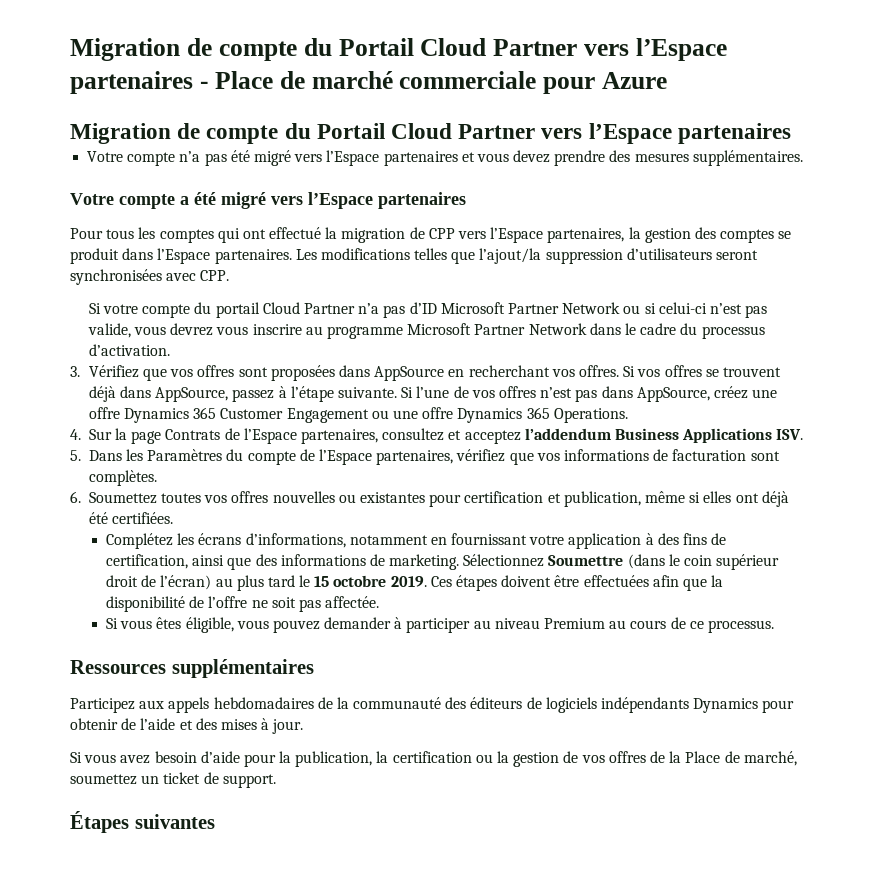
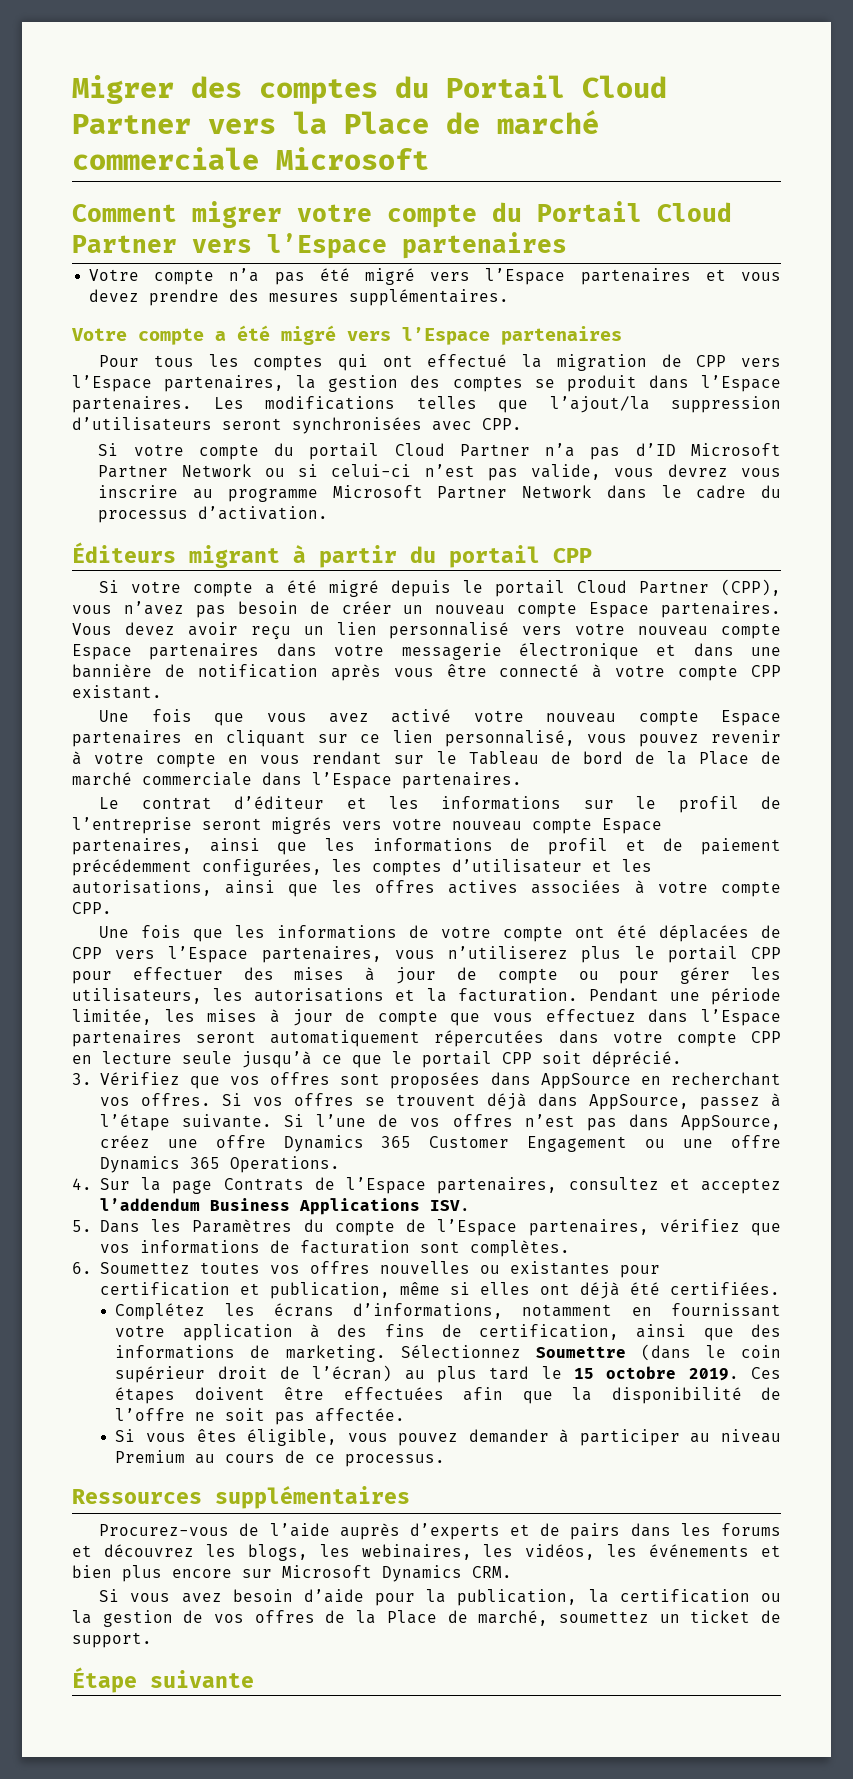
- Migration de compte du Portail Cloud Partner vers l’Espace partenaires - Place de marché commerciale pour Azure
- Migration de compte du Portail Cloud Partner vers l’Espace partenaires
+ Migrer des comptes du Portail Cloud Partner vers la Place de marché commerciale Microsoft
+ Comment migrer votre compte du Portail Cloud Partner vers l’Espace partenaires
+ Éditeurs migrant à partir du portail CPP
+ Si votre compte a été migré depuis le portail Cloud Partner (CPP), vous n’avez pas besoin de créer un nouveau compte Espace partenaires. Vous devez avoir reçu un lien personnalisé vers votre nouveau compte Espace partenaires dans votre messagerie électronique et dans une bannière de notification après vous être connecté à votre compte CPP existant.
+ Une fois que vous avez activé votre nouveau compte Espace partenaires en cliquant sur ce lien personnalisé, vous pouvez revenir à votre compte en vous rendant sur le Tableau de bord de la Place de marché commerciale dans l’Espace partenaires.
+ Le contrat d’éditeur et les informations sur le profil de l’entreprise seront migrés vers votre nouveau compte Espace partenaires, ainsi que les informations de profil et de paiement précédemment configurées, les comptes d’utilisateur et les autorisations, ainsi que les offres actives associées à votre compte CPP.
+ Une fois que les informations de votre compte ont été déplacées de CPP vers l’Espace partenaires, vous n’utiliserez plus le portail CPP pour effectuer des mises à jour de compte ou pour gérer les utilisateurs, les autorisations et la facturation. Pendant une période limitée, les mises à jour de compte que vous effectuez dans l’Espace partenaires seront automatiquement répercutées dans votre compte CPP en lecture seule jusqu’à ce que le portail CPP soit déprécié.
- Participez aux appels hebdomadaires de la communauté des éditeurs de logiciels indépendants Dynamics pour obtenir de l’aide et des mises à jour.
+ Procurez-vous de l’aide auprès d’experts et de pairs dans les forums et découvrez les blogs, les webinaires, les vidéos, les événements et bien plus encore sur Microsoft Dynamics CRM.
- Étapes suivantes
+ Étape suivante

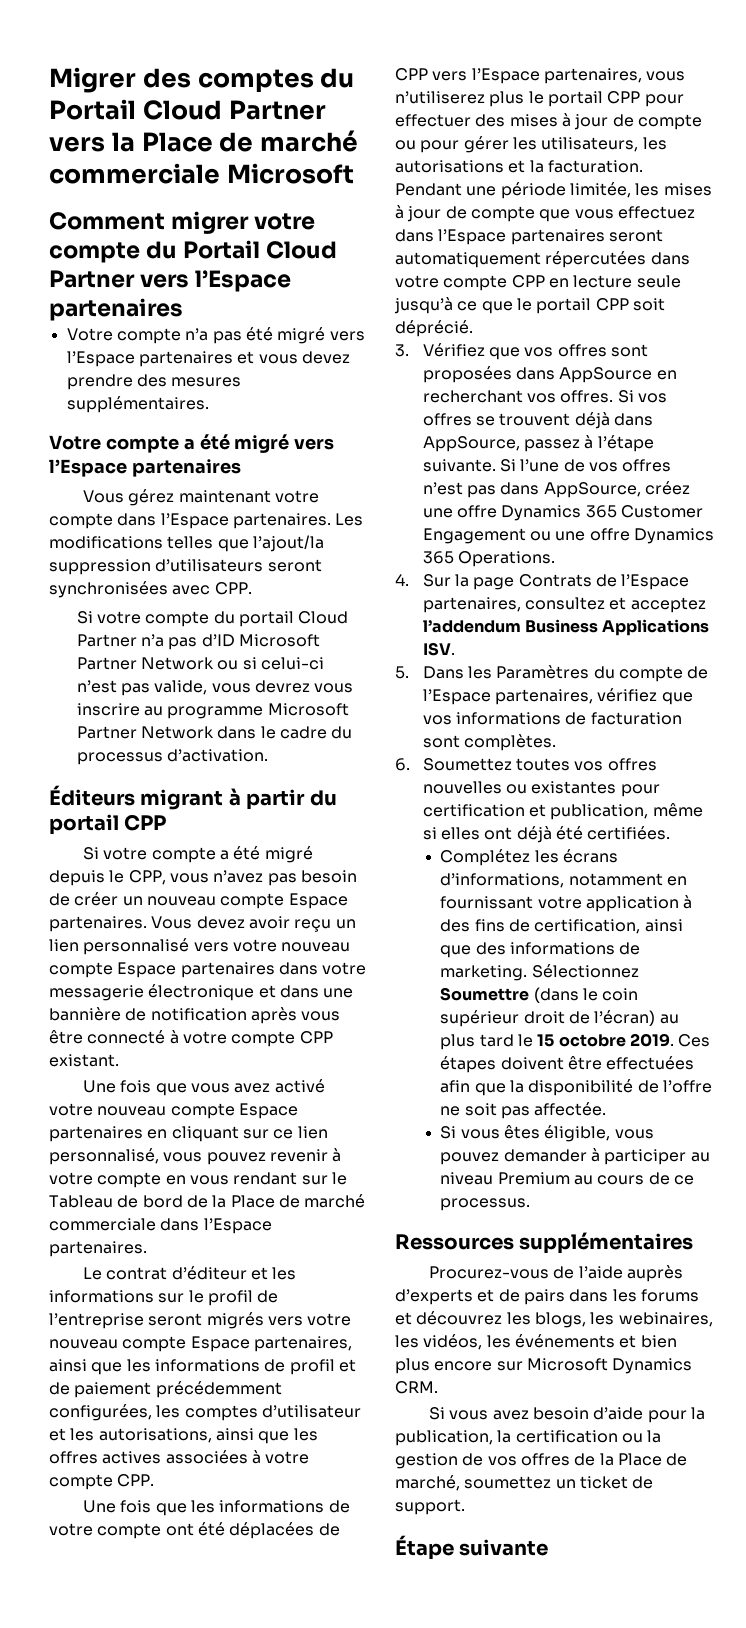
- Pour tous les comptes qui ont effectué la migration de CPP vers l’Espace partenaires, la gestion des comptes se produit dans l’Espace partenaires.
+ Vous gérez maintenant votre compte dans l’Espace partenaires.
- Si votre compte a été migré depuis le portail Cloud Partner (CPP), vous n’avez pas besoin de créer un nouveau compte Espace partenaires.
+ Si votre compte a été migré depuis le CPP, vous n’avez pas besoin de créer un nouveau compte Espace partenaires.

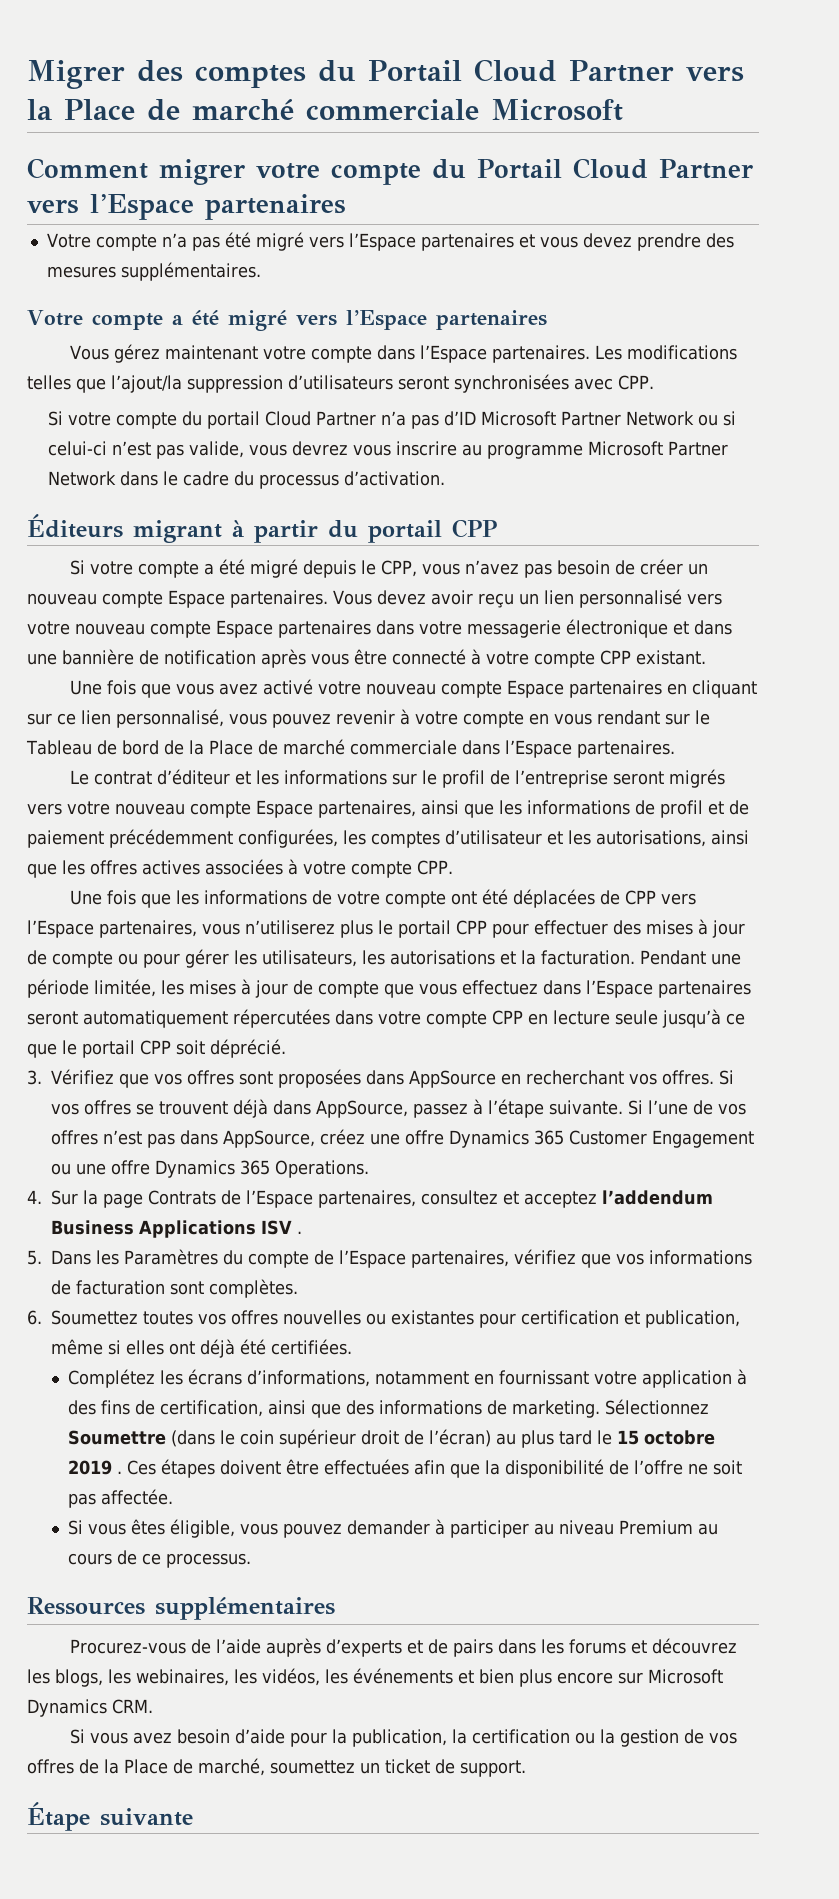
- 4. Sur la page Contrats de l’Espace partenaires, consultez et acceptez l’addendum Business Applications ISV.
+ 4. Sur la page Contrats de l’Espace partenaires, consultez et acceptez l’addendum Business Applications ISV .
- Sélectionnez Soumettre (dans le coin supérieur droit de l’écran) au plus tard le 15 octobre 2019.
+ Sélectionnez Soumettre (dans le coin supérieur droit de l’écran) au plus tard le 15 octobre 2019 .

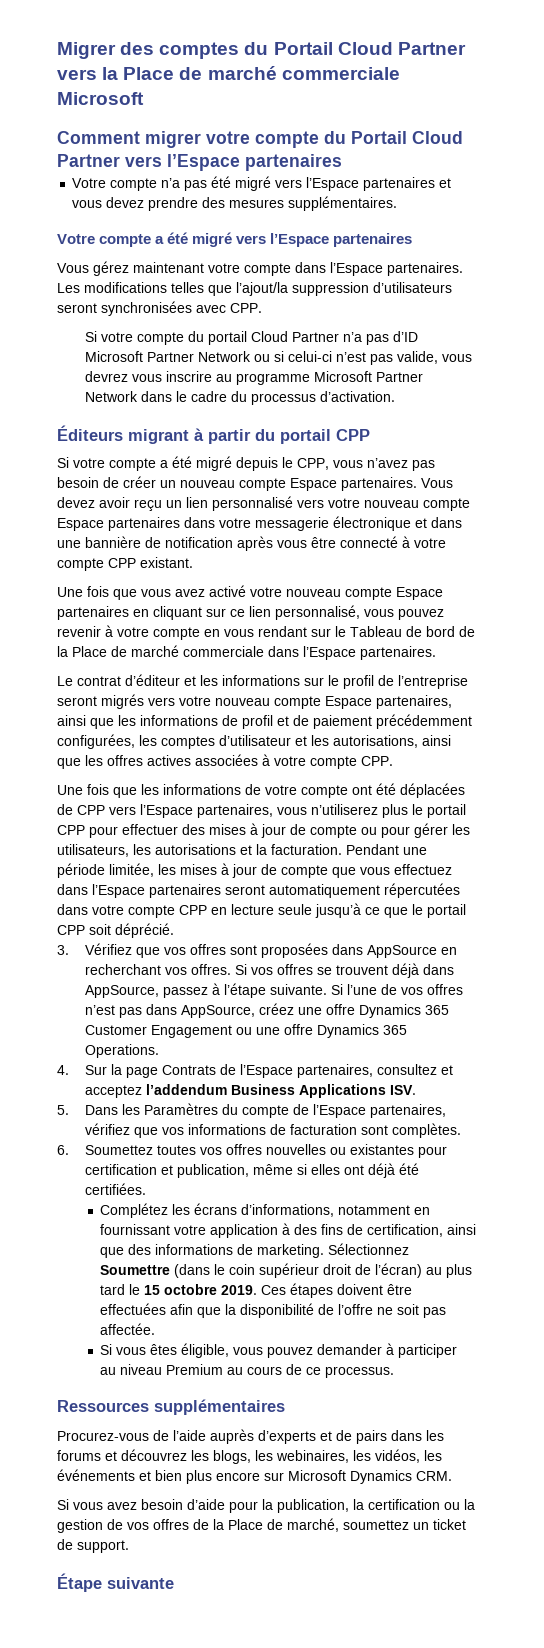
- 4. Sur la page Contrats de l’Espace partenaires, consultez et acceptez l’addendum Business Applications ISV .
+ 4. Sur la page Contrats de l’Espace partenaires, consultez et acceptez l’addendum Business Applications ISV.
- Sélectionnez Soumettre (dans le coin supérieur droit de l’écran) au plus tard le 15 octobre 2019 .
+ Sélectionnez Soumettre (dans le coin supérieur droit de l’écran) au plus tard le 15 octobre 2019.

